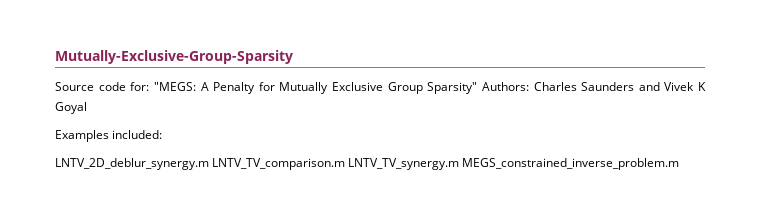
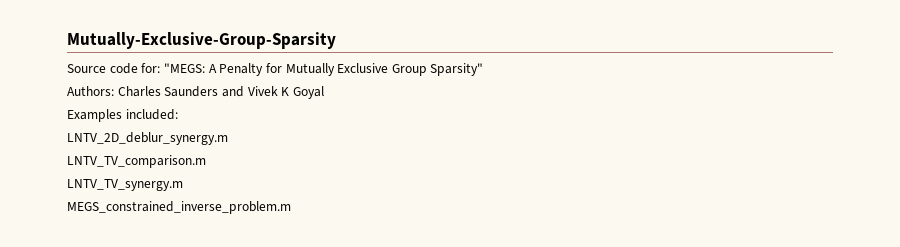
- Source code for: "MEGS: A Penalty for Mutually Exclusive Group Sparsity" Authors: Charles Saunders and Vivek K Goyal
+ Source code for: "MEGS: A Penalty for Mutually Exclusive Group Sparsity"
+ Authors: Charles Saunders and Vivek K Goyal
- LNTV_2D_deblur_synergy.m LNTV_TV_comparison.m LNTV_TV_synergy.m MEGS_constrained_inverse_problem.m
+ LNTV_2D_deblur_synergy.m
+ LNTV_TV_comparison.m
+ LNTV_TV_synergy.m
+ MEGS_constrained_inverse_problem.m

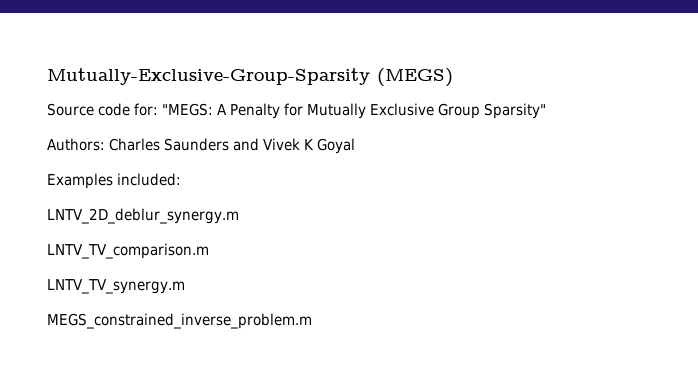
- Mutually-Exclusive-Group-Sparsity
+ Mutually-Exclusive-Group-Sparsity (MEGS)

